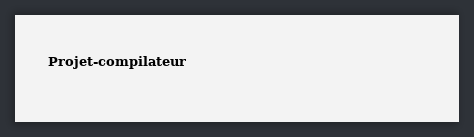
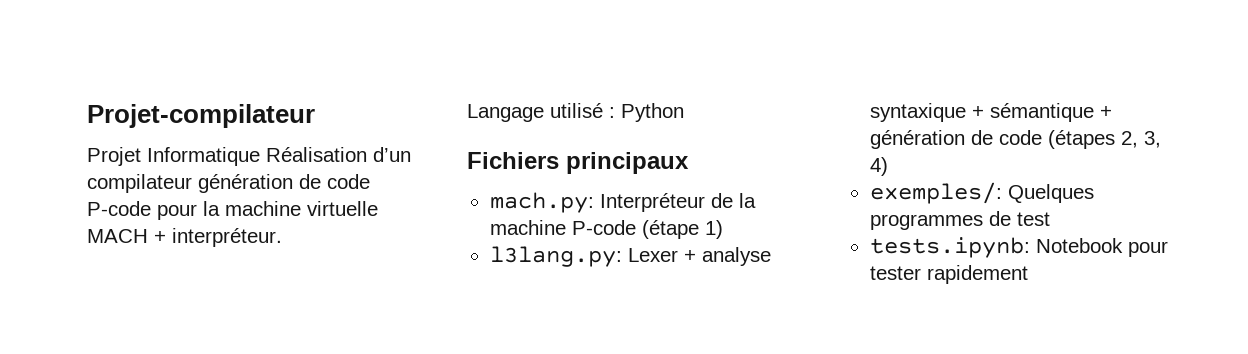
+ Projet Informatique Réalisation d’un compilateur génération de code P-code pour la machine virtuelle MACH + interpréteur.
+ Langage utilisé : Python
+ Fichiers principaux
+ mach.py: Interpréteur de la machine P-code (étape 1)
+ l3lang.py: Lexer + analyse syntaxique + sémantique + génération de code (étapes 2, 3, 4)
+ exemples/: Quelques programmes de test
+ tests.ipynb: Notebook pour tester rapidement

